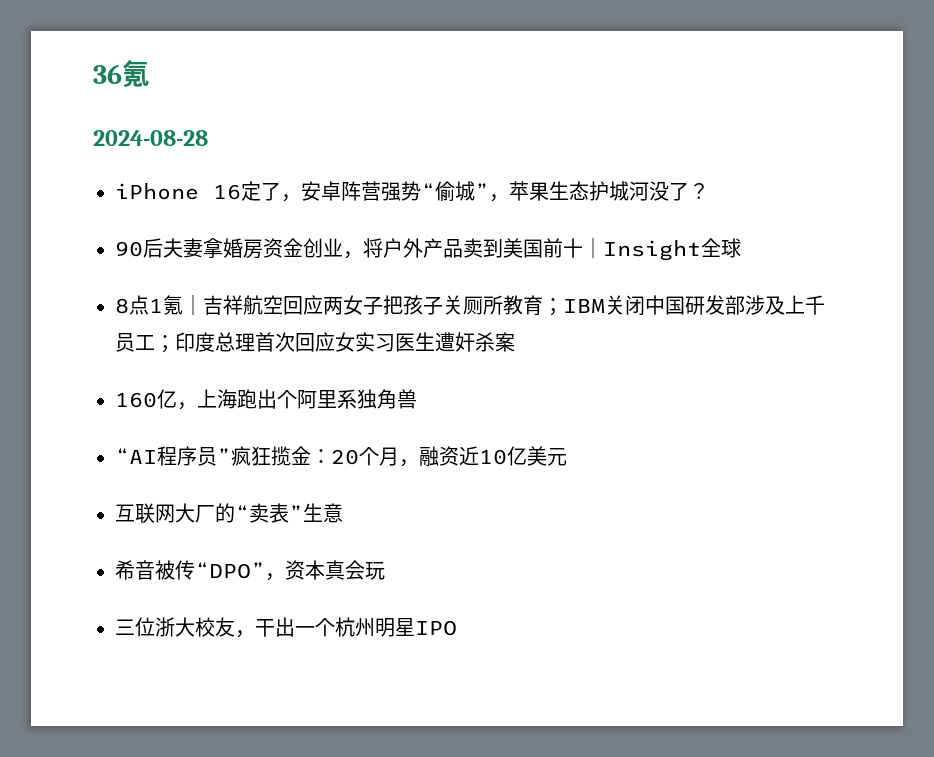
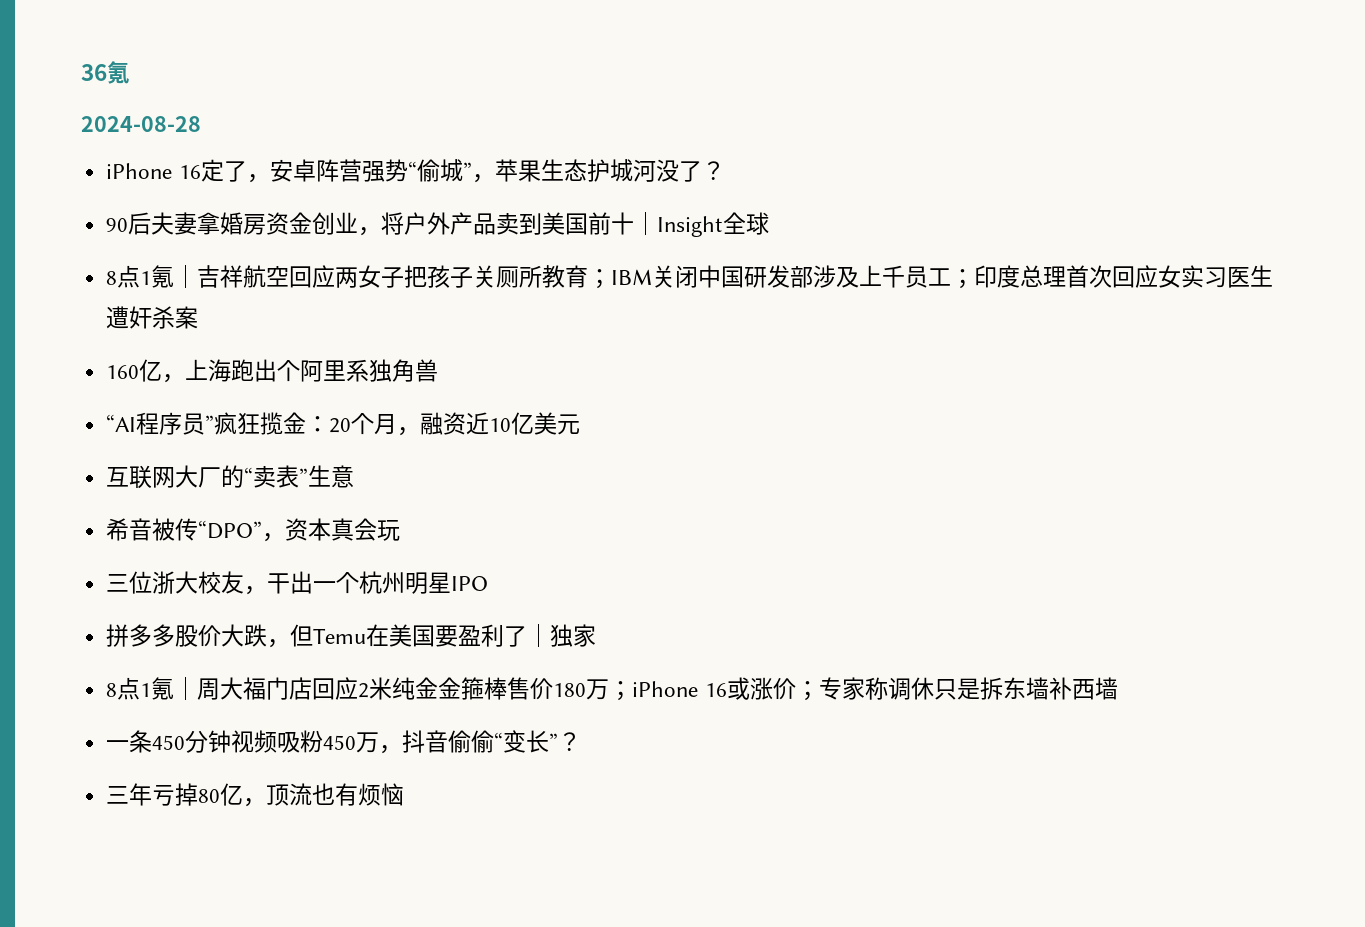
+ 拼多多股价大跌，但Temu在美国要盈利了｜独家
+ 8点1氪｜周大福门店回应2米纯金金箍棒售价180万；iPhone 16或涨价；专家称调休只是拆东墙补西墙
+ 一条450分钟视频吸粉450万，抖音偷偷“变长”？
+ 三年亏掉80亿，顶流也有烦恼

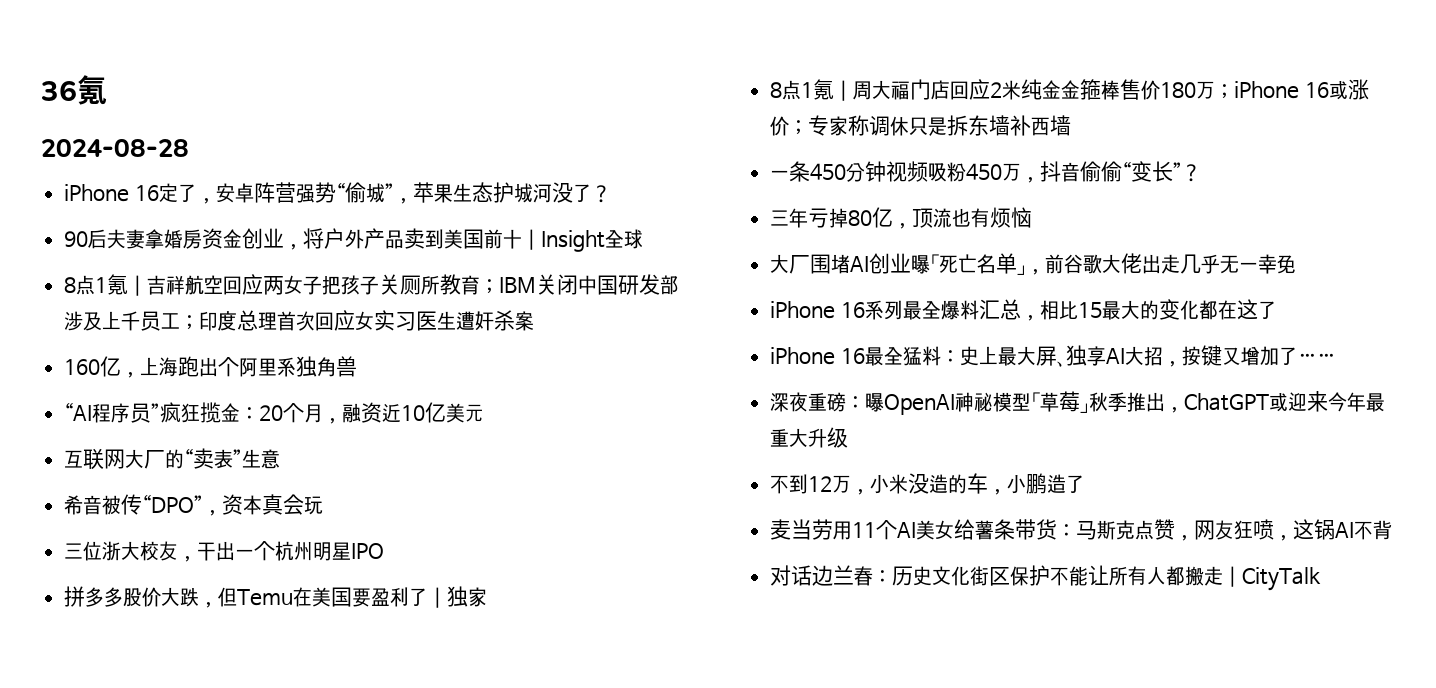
+ 大厂围堵AI创业曝「死亡名单」，前谷歌大佬出走几乎无一幸免
+ iPhone 16系列最全爆料汇总，相比15最大的变化都在这了
+ iPhone 16最全猛料：史上最大屏、独享AI大招，按键又增加了……
+ 深夜重磅：曝OpenAI神秘模型「草莓」秋季推出，ChatGPT或迎来今年最重大升级
+ 不到12万，小米没造的车，小鹏造了
+ 麦当劳用11个AI美女给薯条带货：马斯克点赞，网友狂喷，这锅AI不背
+ 对话边兰春：历史文化街区保护不能让所有人都搬走｜CityTalk

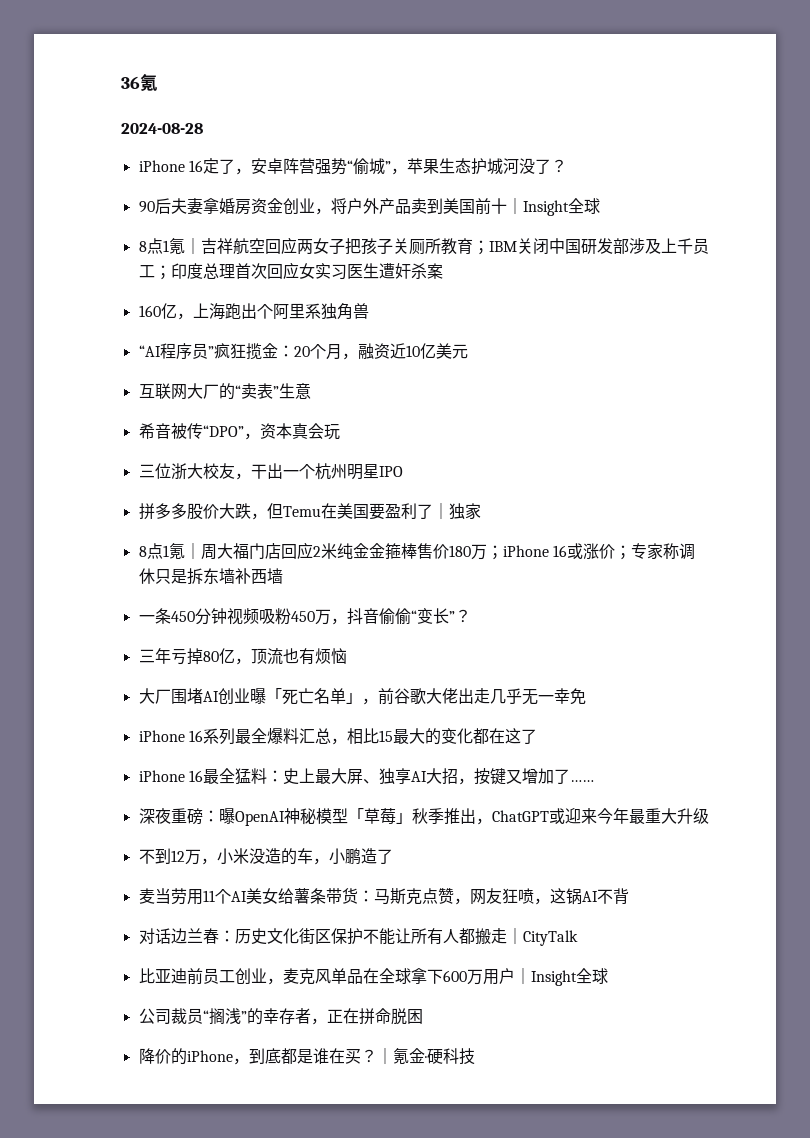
+ 比亚迪前员工创业，麦克风单品在全球拿下600万用户｜Insight全球
+ 公司裁员“搁浅”的幸存者，正在拼命脱困
+ 降价的iPhone，到底都是谁在买？｜氪金·硬科技

